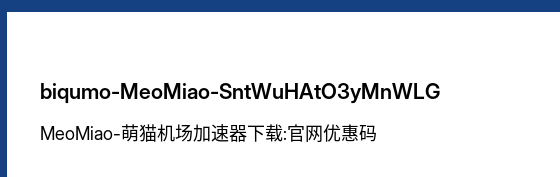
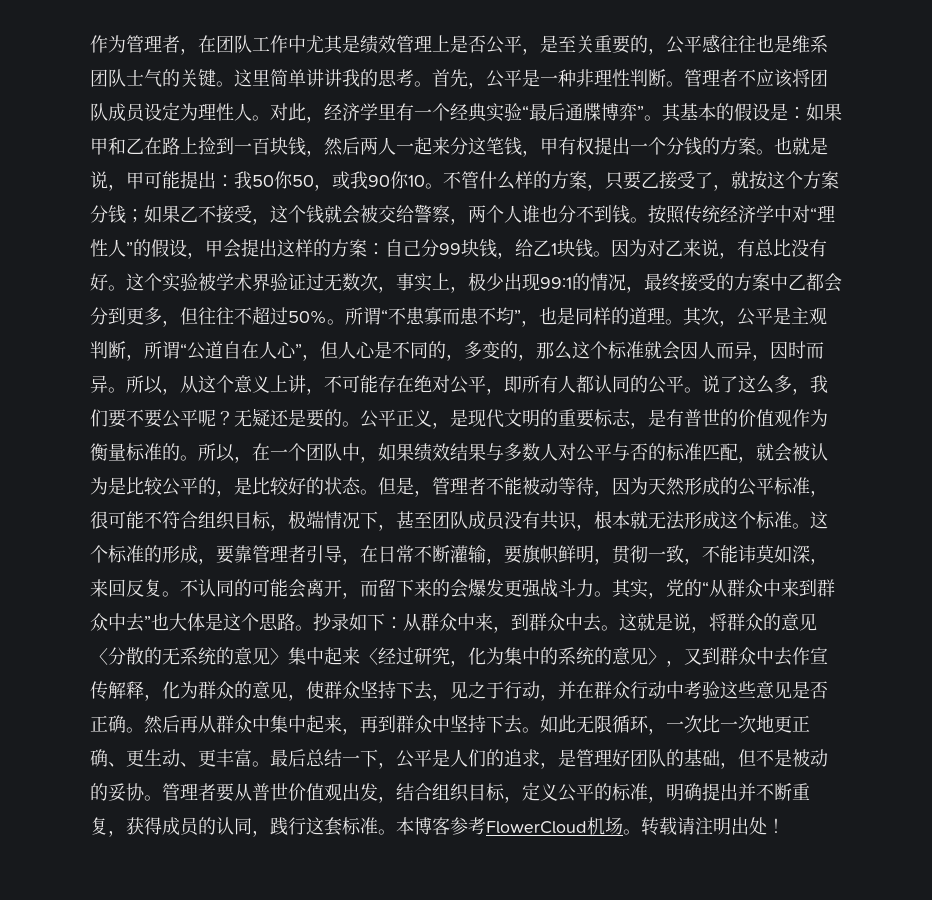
- biqumo-MeoMiao-SntWuHAtO3yMnWLG
- MeoMiao-萌猫机场加速器下载:官网优惠码
+ 作为管理者，在团队工作中尤其是绩效管理上是否公平，是至关重要的，公平感往往也是维系团队士气的关键。这里简单讲讲我的思考。首先，公平是一种非理性判断。管理者不应该将团队成员设定为理性人。对此，经济学里有一个经典实验“最后通牒博弈”。其基本的假设是：如果甲和乙在路上捡到一百块钱，然后两人一起来分这笔钱，甲有权提出一个分钱的方案。也就是说，甲可能提出：我50你50，或我90你10。不管什么样的方案，只要乙接受了，就按这个方案分钱；如果乙不接受，这个钱就会被交给警察，两个人谁也分不到钱。按照传统经济学中对“理性人”的假设，甲会提出这样的方案：自己分99块钱，给乙1块钱。因为对乙来说，有总比没有好。这个实验被学术界验证过无数次，事实上，极少出现99:1的情况，最终接受的方案中乙都会分到更多，但往往不超过50%。所谓“不患寡而患不均”，也是同样的道理。其次，公平是主观判断，所谓“公道自在人心”，但人心是不同的，多变的，那么这个标准就会因人而异，因时而异。所以，从这个意义上讲，不可能存在绝对公平，即所有人都认同的公平。说了这么多，我们要不要公平呢？无疑还是要的。公平正义，是现代文明的重要标志，是有普世的价值观作为衡量标准的。所以，在一个团队中，如果绩效结果与多数人对公平与否的标准匹配，就会被认为是比较公平的，是比较好的状态。但是，管理者不能被动等待，因为天然形成的公平标准，很可能不符合组织目标，极端情况下，甚至团队成员没有共识，根本就无法形成这个标准。这个标准的形成，要靠管理者引导，在日常不断灌输，要旗帜鲜明，贯彻一致，不能讳莫如深，来回反复。不认同的可能会离开，而留下来的会爆发更强战斗力。其实，党的“从群众中来到群众中去”也大体是这个思路。抄录如下：从群众中来，到群众中去。这就是说，将群众的意见〈分散的无系统的意见〉集中起来〈经过研究，化为集中的系统的意见〉，又到群众中去作宣传解释，化为群众的意见，使群众坚持下去，见之于行动，并在群众行动中考验这些意见是否正确。然后再从群众中集中起来，再到群众中坚持下去。如此无限循环，一次比一次地更正确、更生动、更丰富。最后总结一下，公平是人们的追求，是管理好团队的基础，但不是被动的妥协。管理者要从普世价值观出发，结合组织目标，定义公平的标准，明确提出并不断重复，获得成员的认同，践行这套标准。本博客参考FlowerCloud机场。转载请注明出处！

